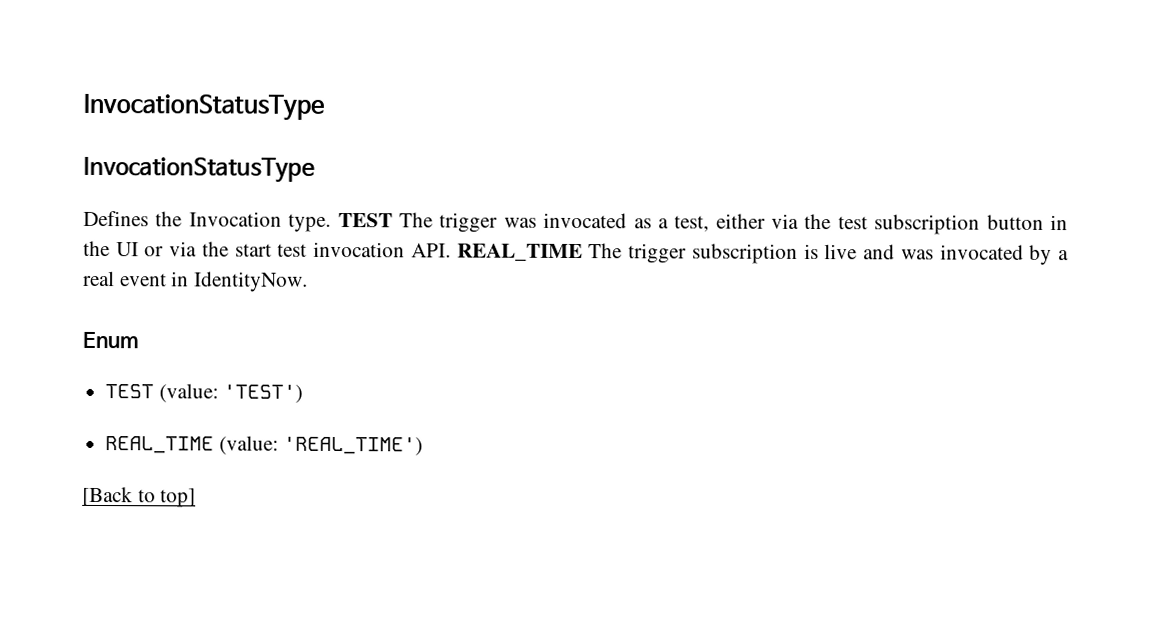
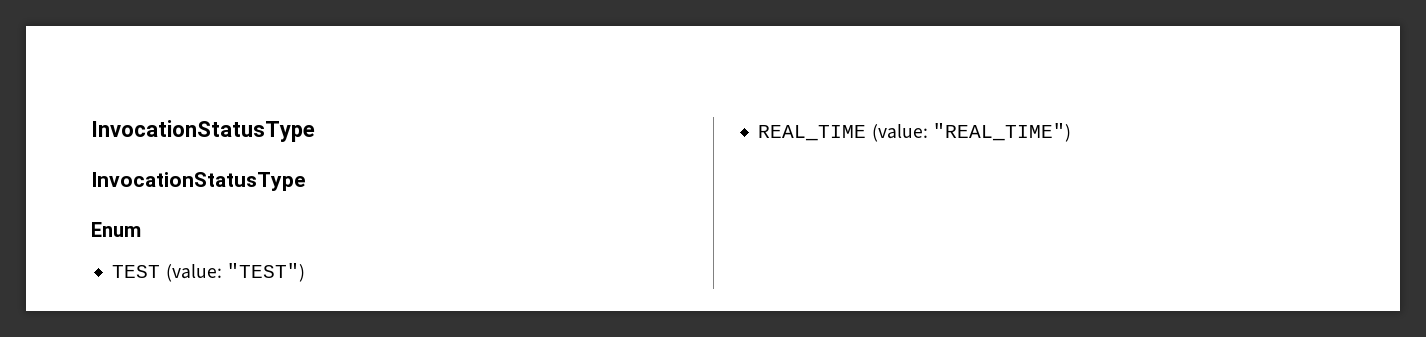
- Defines the Invocation type. TEST The trigger was invocated as a test, either via the test subscription button in the UI or via the start test invocation API. REAL_TIME The trigger subscription is live and was invocated by a real event in IdentityNow.
- TEST (value: 'TEST')
+ TEST (value: "TEST")
- REAL_TIME (value: 'REAL_TIME')
- [Back to top]
+ REAL_TIME (value: "REAL_TIME")

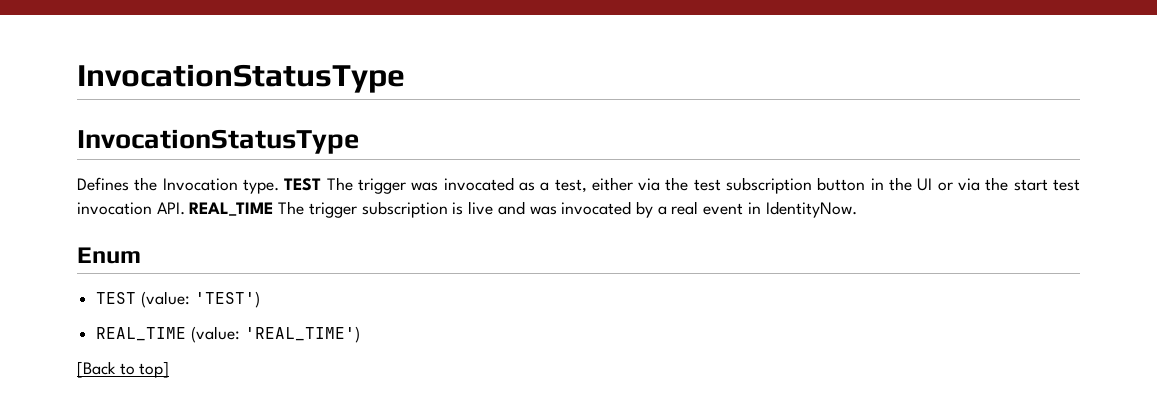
+ Defines the Invocation type. TEST The trigger was invocated as a test, either via the test subscription button in the UI or via the start test invocation API. REAL_TIME The trigger subscription is live and was invocated by a real event in IdentityNow.
- TEST (value: "TEST")
+ TEST (value: 'TEST')
- REAL_TIME (value: "REAL_TIME")
+ REAL_TIME (value: 'REAL_TIME')
+ [Back to top]

